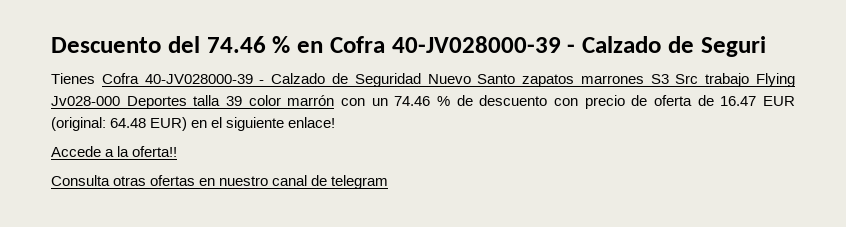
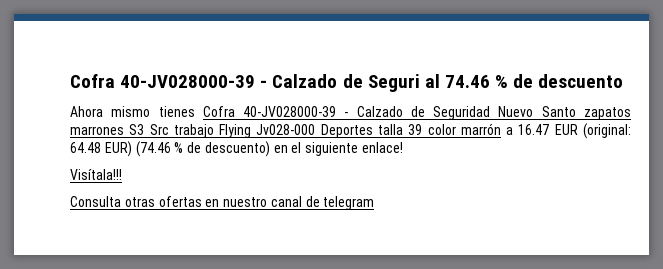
- Descuento del 74.46 % en Cofra 40-JV028000-39 - Calzado de Seguri
- Tienes Cofra 40-JV028000-39 - Calzado de Seguridad Nuevo Santo zapatos marrones S3 Src trabajo Flying Jv028-000 Deportes talla 39 color marrón con un 74.46 % de descuento con precio de oferta de 16.47 EUR (original: 64.48 EUR) en el siguiente enlace!
+ Cofra 40-JV028000-39 - Calzado de Seguri al 74.46 % de descuento
+ Ahora mismo tienes Cofra 40-JV028000-39 - Calzado de Seguridad Nuevo Santo zapatos marrones S3 Src trabajo Flying Jv028-000 Deportes talla 39 color marrón a 16.47 EUR (original: 64.48 EUR) (74.46 % de descuento) en el siguiente enlace!
- Accede a la oferta!!
+ Visítala!!!

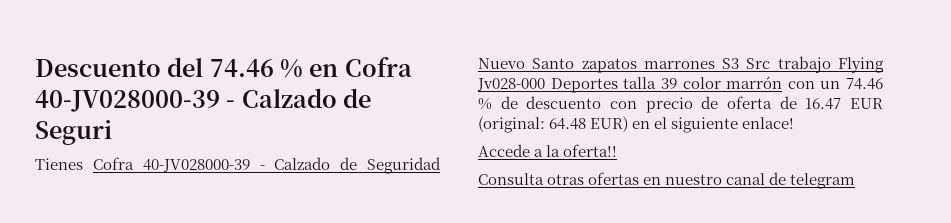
- Cofra 40-JV028000-39 - Calzado de Seguri al 74.46 % de descuento
- Ahora mismo tienes Cofra 40-JV028000-39 - Calzado de Seguridad Nuevo Santo zapatos marrones S3 Src trabajo Flying Jv028-000 Deportes talla 39 color marrón a 16.47 EUR (original: 64.48 EUR) (74.46 % de descuento) en el siguiente enlace!
+ Descuento del 74.46 % en Cofra 40-JV028000-39 - Calzado de Seguri
+ Tienes Cofra 40-JV028000-39 - Calzado de Seguridad Nuevo Santo zapatos marrones S3 Src trabajo Flying Jv028-000 Deportes talla 39 color marrón con un 74.46 % de descuento con precio de oferta de 16.47 EUR (original: 64.48 EUR) en el siguiente enlace!
- Visítala!!!
+ Accede a la oferta!!

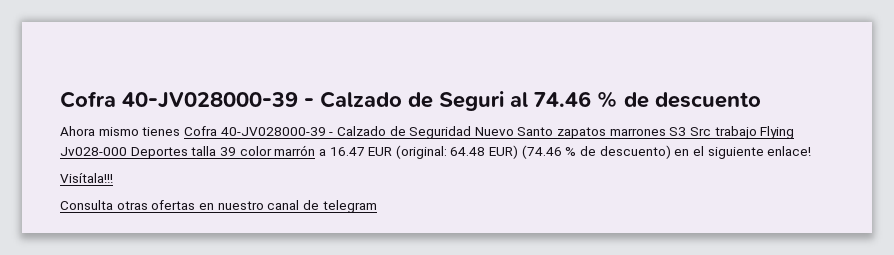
- Descuento del 74.46 % en Cofra 40-JV028000-39 - Calzado de Seguri
- Tienes Cofra 40-JV028000-39 - Calzado de Seguridad Nuevo Santo zapatos marrones S3 Src trabajo Flying Jv028-000 Deportes talla 39 color marrón con un 74.46 % de descuento con precio de oferta de 16.47 EUR (original: 64.48 EUR) en el siguiente enlace!
+ Cofra 40-JV028000-39 - Calzado de Seguri al 74.46 % de descuento
+ Ahora mismo tienes Cofra 40-JV028000-39 - Calzado de Seguridad Nuevo Santo zapatos marrones S3 Src trabajo Flying Jv028-000 Deportes talla 39 color marrón a 16.47 EUR (original: 64.48 EUR) (74.46 % de descuento) en el siguiente enlace!
- Accede a la oferta!!
+ Visítala!!!

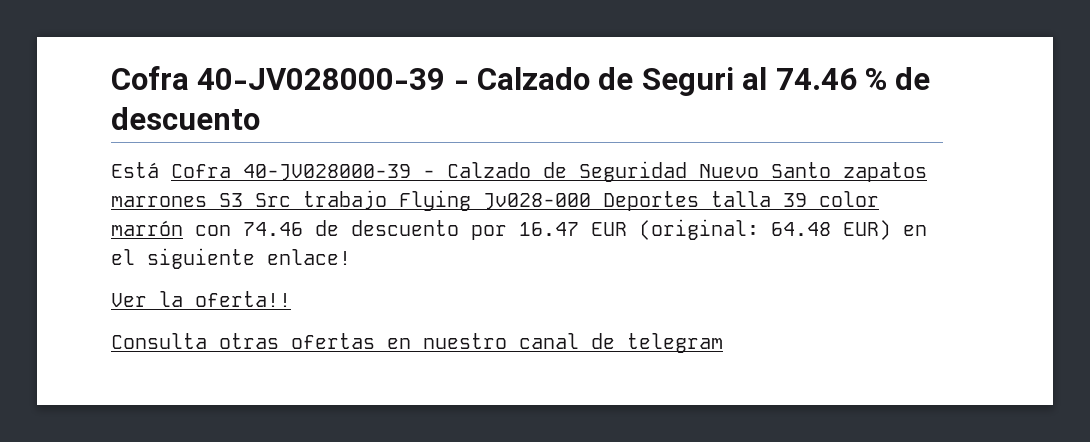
- Ahora mismo tienes Cofra 40-JV028000-39 - Calzado de Seguridad Nuevo Santo zapatos marrones S3 Src trabajo Flying Jv028-000 Deportes talla 39 color marrón a 16.47 EUR (original: 64.48 EUR) (74.46 % de descuento) en el siguiente enlace!
+ Está Cofra 40-JV028000-39 - Calzado de Seguridad Nuevo Santo zapatos marrones S3 Src trabajo Flying Jv028-000 Deportes talla 39 color marrón con 74.46 de descuento por 16.47 EUR (original: 64.48 EUR) en el siguiente enlace!
- Visítala!!!
+ Ver la oferta!!

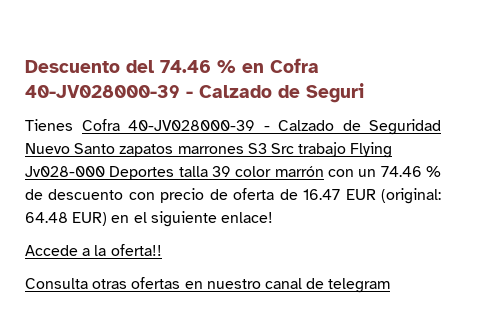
- Cofra 40-JV028000-39 - Calzado de Seguri al 74.46 % de descuento
- Está Cofra 40-JV028000-39 - Calzado de Seguridad Nuevo Santo zapatos marrones S3 Src trabajo Flying Jv028-000 Deportes talla 39 color marrón con 74.46 de descuento por 16.47 EUR (original: 64.48 EUR) en el siguiente enlace!
+ Descuento del 74.46 % en Cofra 40-JV028000-39 - Calzado de Seguri
+ Tienes Cofra 40-JV028000-39 - Calzado de Seguridad Nuevo Santo zapatos marrones S3 Src trabajo Flying Jv028-000 Deportes talla 39 color marrón con un 74.46 % de descuento con precio de oferta de 16.47 EUR (original: 64.48 EUR) en el siguiente enlace!
- Ver la oferta!!
+ Accede a la oferta!!

